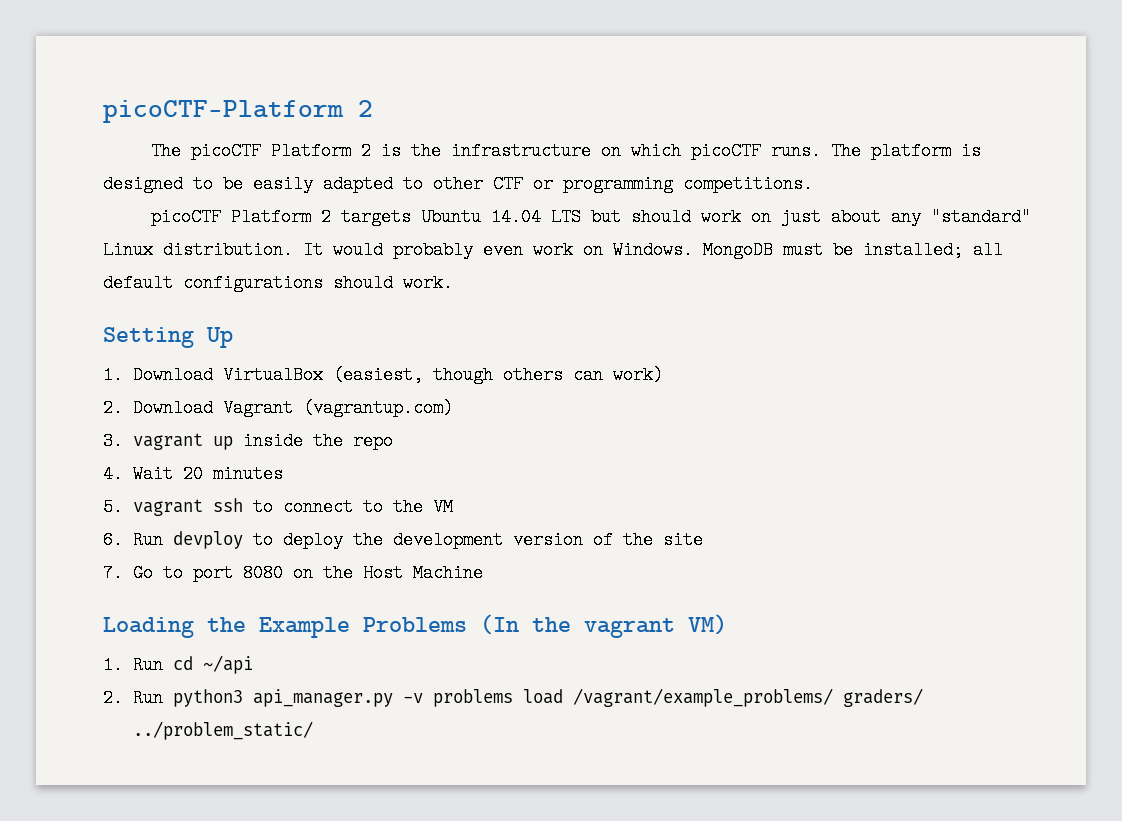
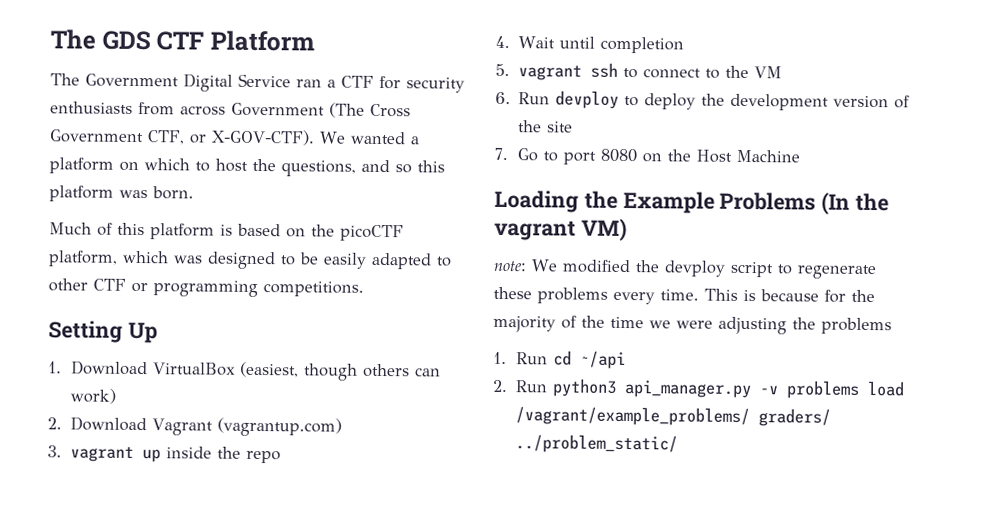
- picoCTF-Platform 2
- The picoCTF Platform 2 is the infrastructure on which picoCTF runs. The platform is designed to be easily adapted to other CTF or programming competitions.
+ The GDS CTF Platform
+ The Government Digital Service ran a CTF for security enthusiasts from across Government (The Cross Government CTF, or X-GOV-CTF). We wanted a platform on which to host the questions, and so this platform was born.
+ Much of this platform is based on the picoCTF platform, which was designed to be easily adapted to other CTF or programming competitions.
- picoCTF Platform 2 targets Ubuntu 14.04 LTS but should work on just about any "standard" Linux distribution. It would probably even work on Windows. MongoDB must be installed; all default configurations should work.
- 4. Wait 20 minutes
+ 4. Wait until completion
+ note: We modified the devploy script to regenerate these problems every time. This is because for the majority of the time we were adjusting the problems

